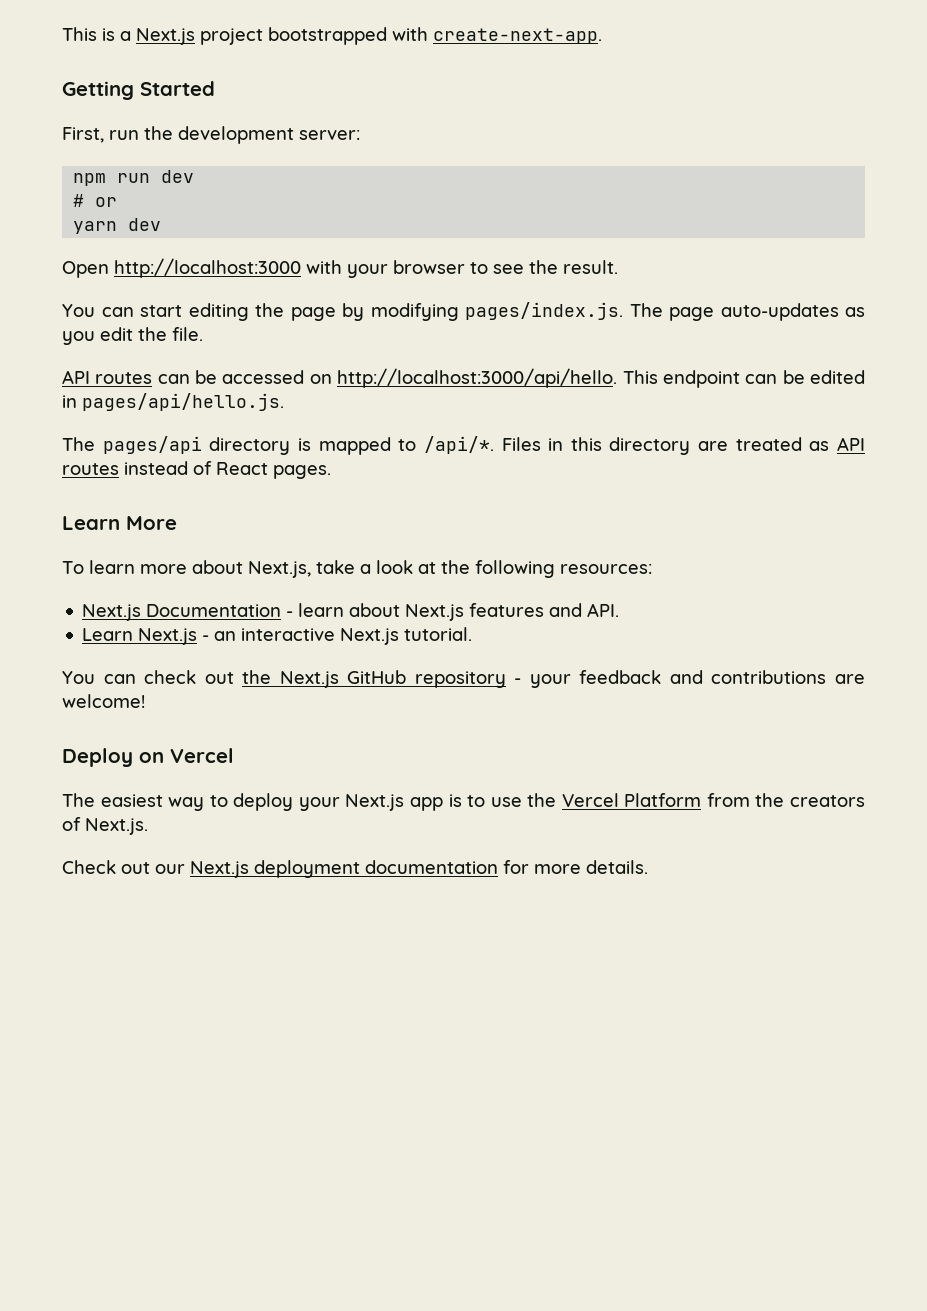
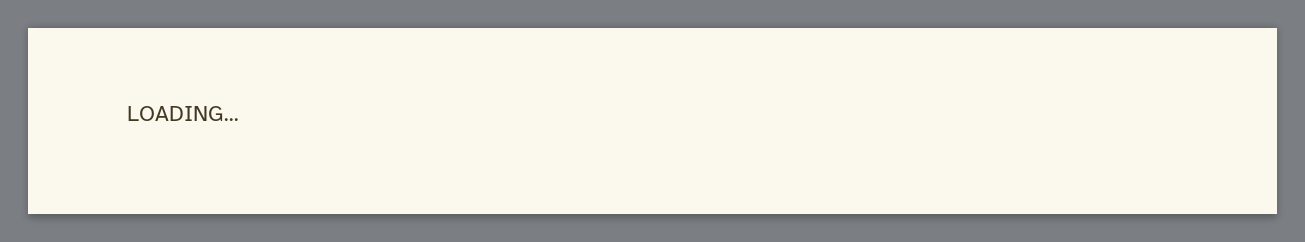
- This is a Next.js project bootstrapped with create-next-app.
- Getting Started
- First, run the development server:
- npm run dev
- # or
- yarn dev
- Open http://localhost:3000 with your browser to see the result.
- You can start editing the page by modifying pages/index.js. The page auto-updates as you edit the file.
- API routes can be accessed on http://localhost:3000/api/hello. This endpoint can be edited in pages/api/hello.js.
- The pages/api directory is mapped to /api/*. Files in this directory are treated as API routes instead of React pages.
- Learn More
- To learn more about Next.js, take a look at the following resources:
- Next.js Documentation - learn about Next.js features and API.
- Learn Next.js - an interactive Next.js tutorial.
- You can check out the Next.js GitHub repository - your feedback and contributions are welcome!
- Deploy on Vercel
- The easiest way to deploy your Next.js app is to use the Vercel Platform from the creators of Next.js.
- Check out our Next.js deployment documentation for more details.
+ LOADING...

